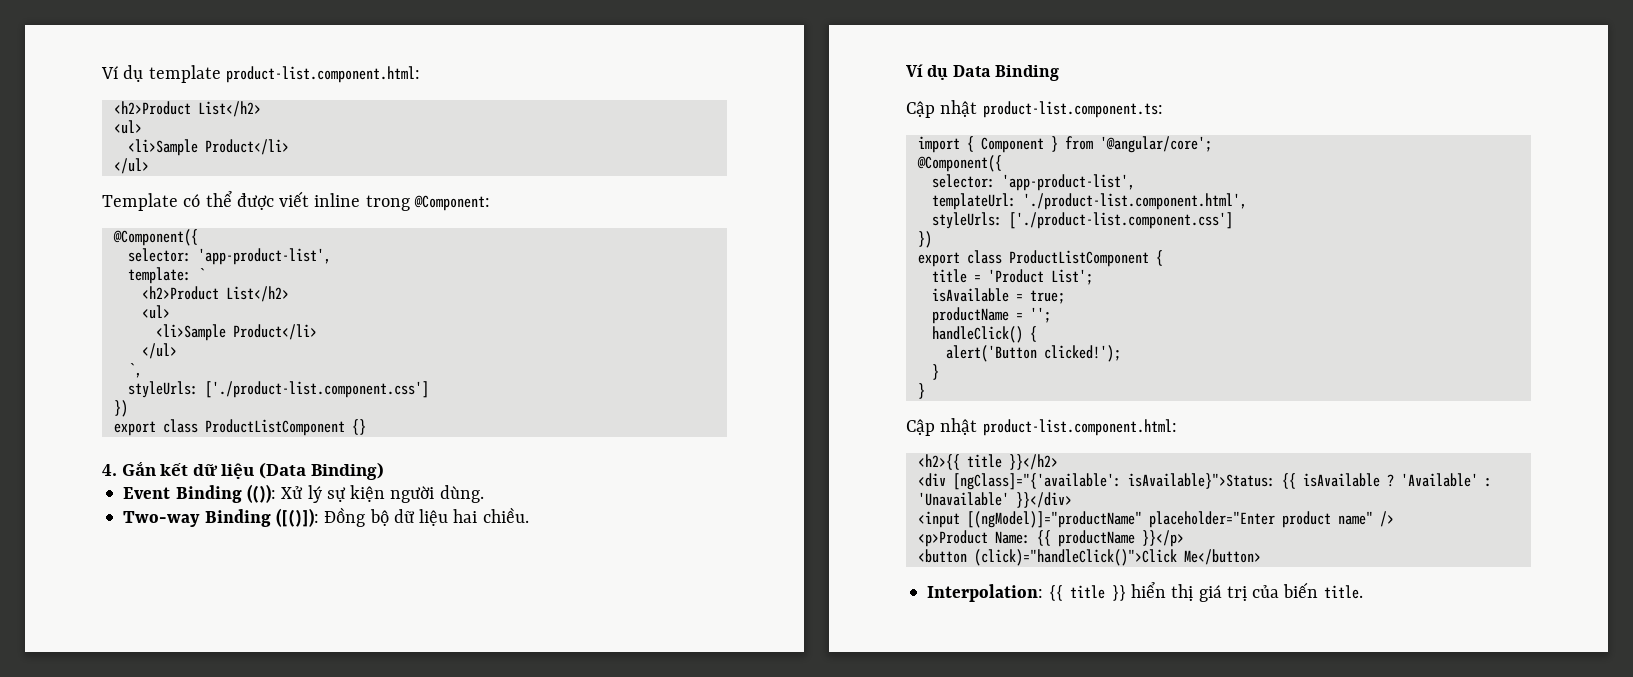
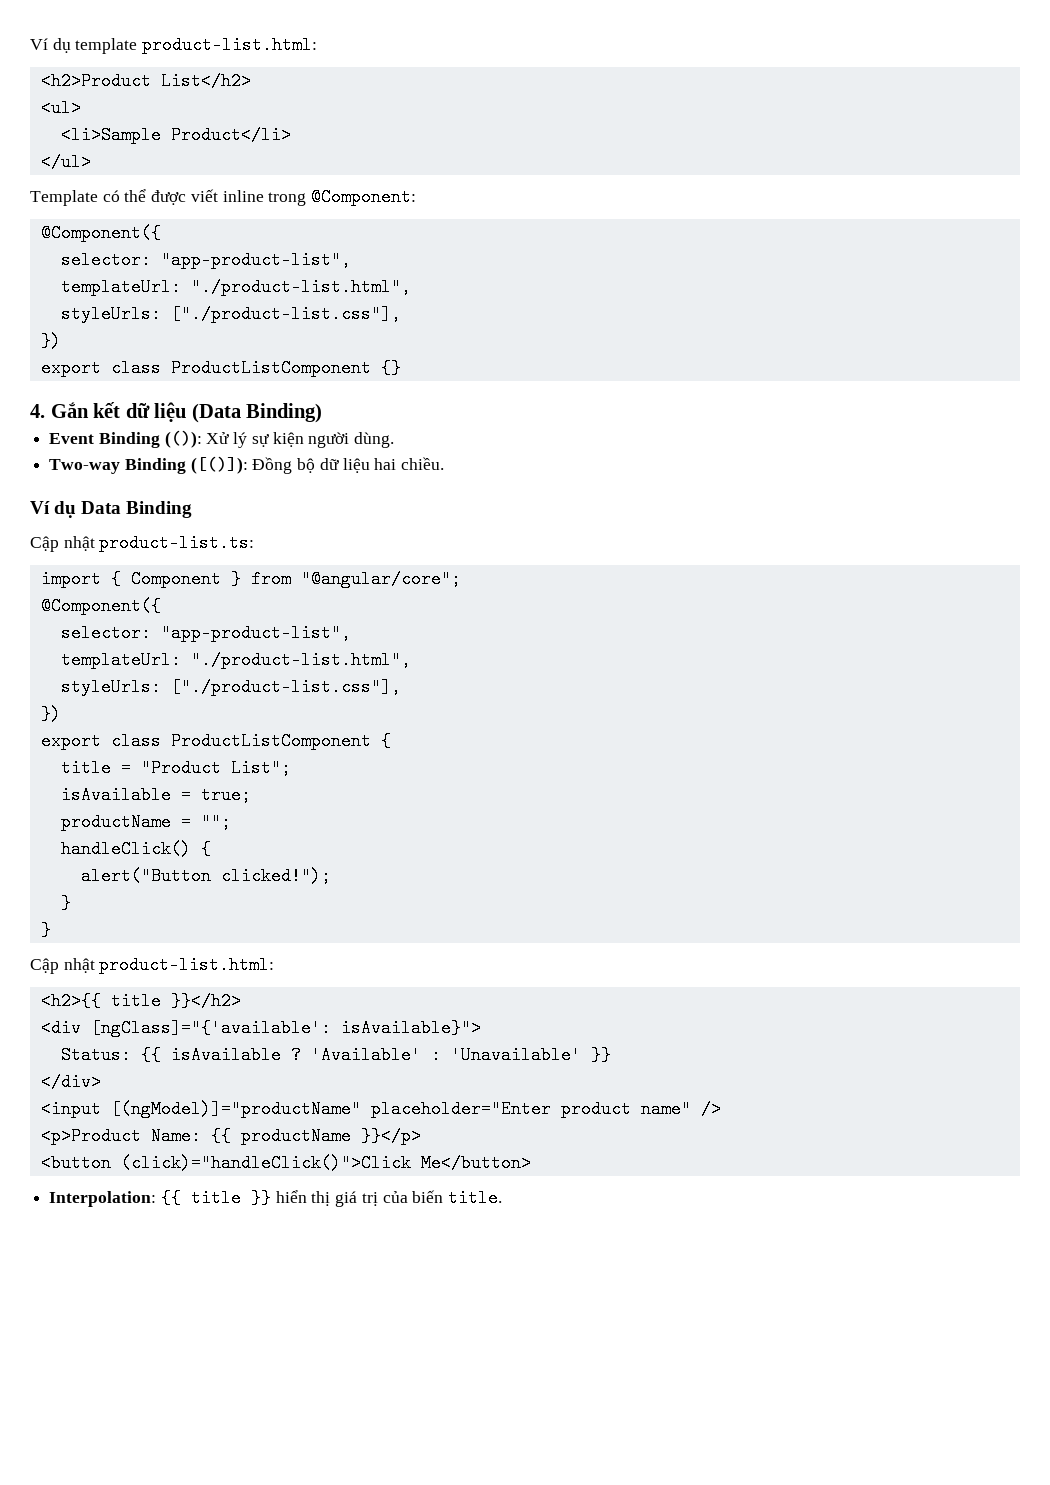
- Ví dụ template product-list.component.html:
+ Ví dụ template product-list.html:
  Template có thể được viết inline trong @Component:
  @Component({
- selector: 'app-product-list',
- template: `
- <h2>Product List</h2>
- <ul>
- <li>Sample Product</li>
- </ul>
- `,
- styleUrls: ['./product-list.component.css']
+ selector: "app-product-list",
+ templateUrl: "./product-list.html",
+ styleUrls: ["./product-list.css"],
- Cập nhật product-list.component.ts:
+ Cập nhật product-list.ts:
- import { Component } from '@angular/core';
+ import { Component } from "@angular/core";
  @Component({
- selector: 'app-product-list',
- templateUrl: './product-list.component.html',
- styleUrls: ['./product-list.component.css']
+ selector: "app-product-list",
+ templateUrl: "./product-list.html",
+ styleUrls: ["./product-list.css"],
- title = 'Product List';
+ title = "Product List";
- productName = '';
+ productName = "";
- alert('Button clicked!');
+ alert("Button clicked!");
- Cập nhật product-list.component.html:
+ Cập nhật product-list.html:
- <div [ngClass]="{'available': isAvailable}">Status: {{ isAvailable ?
+ <div [ngClass]="{'available': isAvailable}">
+ Status: {{ isAvailable ?
- 'Available' : 'Unavailable' }}</div>
+ 'Available' : 'Unavailable' }}
+ </div>

